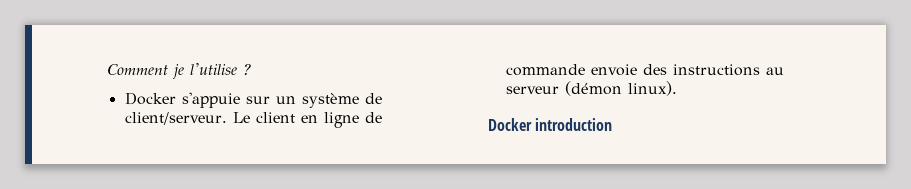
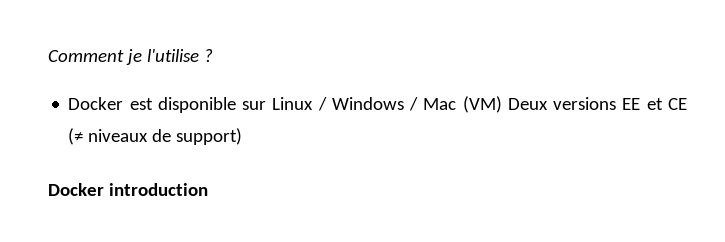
- Docker s'appuie sur un système de client/serveur. Le client en ligne de commande envoie des instructions au serveur (démon linux).
+ Docker est disponible sur Linux / Windows / Mac (VM) Deux versions EE et CE (≠ niveaux de support)

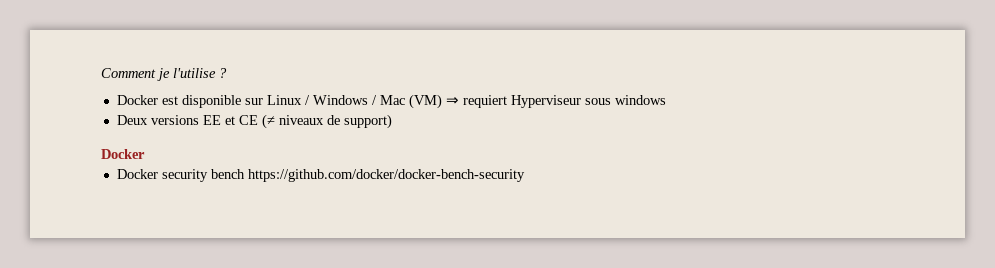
- Docker est disponible sur Linux / Windows / Mac (VM) Deux versions EE et CE (≠ niveaux de support)
- Docker introduction
+ Docker est disponible sur Linux / Windows / Mac (VM) ⇒ requiert Hyperviseur sous windows
+ Deux versions EE et CE (≠ niveaux de support)
+ Docker
+ Docker security bench https://github.com/docker/docker-bench-security

